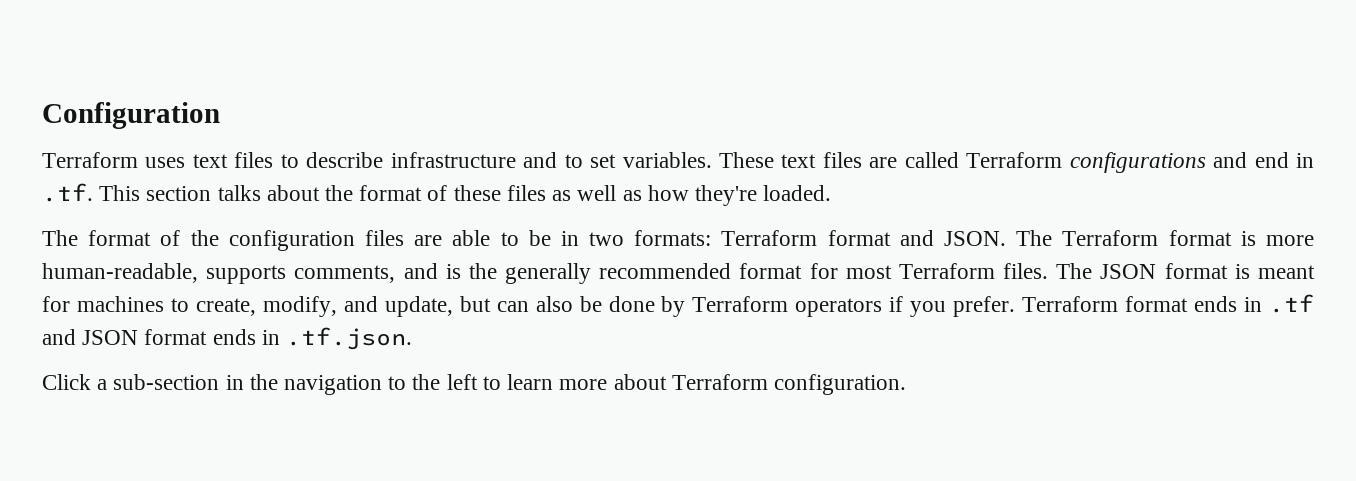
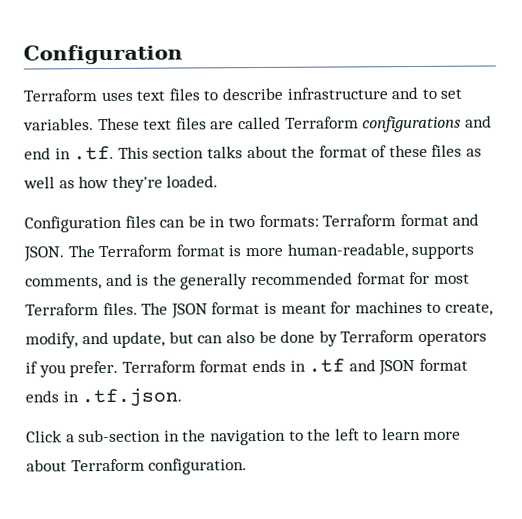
- The format of the configuration files are able to be in two formats: Terraform format and JSON.
+ Configuration files can be in two formats: Terraform format and JSON.

